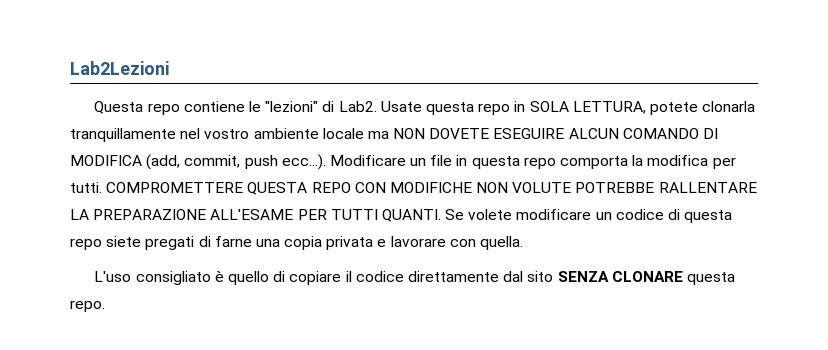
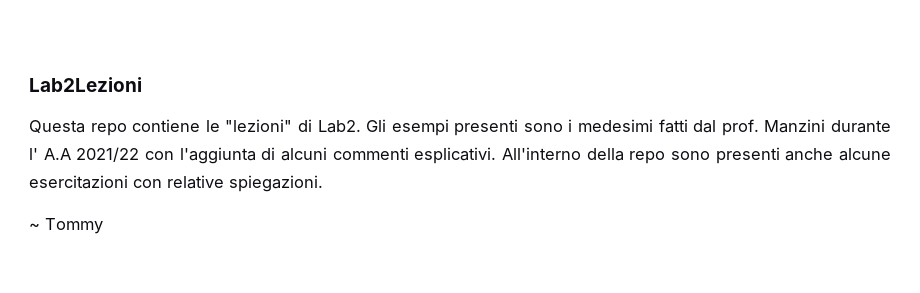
- Usate questa repo in SOLA LETTURA, potete clonarla tranquillamente nel vostro ambiente locale ma NON DOVETE ESEGUIRE ALCUN COMANDO DI MODIFICA (add, commit, push ecc...). Modificare un file in questa repo comporta la modifica per tutti. COMPROMETTERE QUESTA REPO CON MODIFICHE NON VOLUTE POTREBBE RALLENTARE LA PREPARAZIONE ALL'ESAME PER TUTTI QUANTI. Se volete modificare un codice di questa repo siete pregati di farne una copia privata e lavorare con quella.
- L'uso consigliato è quello di copiare il codice direttamente dal sito SENZA CLONARE questa repo.
+ Gli esempi presenti sono i medesimi fatti dal prof. Manzini durante l' A.A 2021/22 con l'aggiunta di alcuni commenti esplicativi. All'interno della repo sono presenti anche alcune esercitazioni con relative spiegazioni.
+ ~ Tommy

